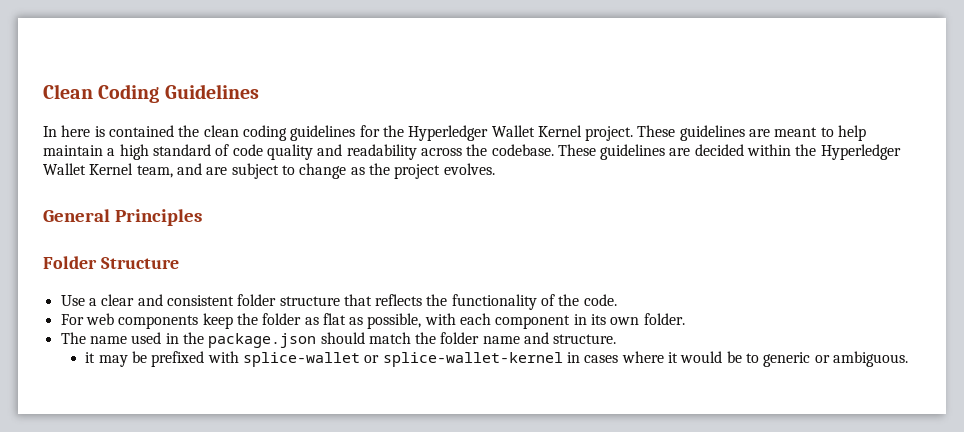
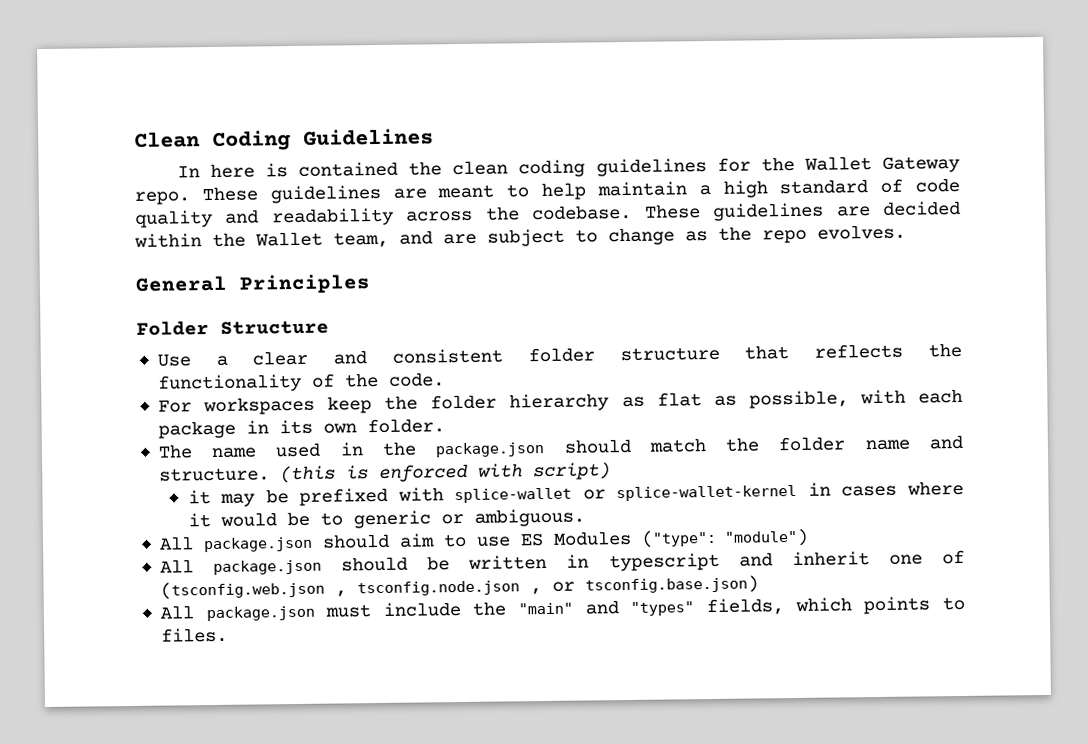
- In here is contained the clean coding guidelines for the Hyperledger Wallet Kernel project.
+ In here is contained the clean coding guidelines for the Wallet Gateway repo.
- These guidelines are decided within the Hyperledger Wallet Kernel team, and are subject to change as the project evolves.
+ These guidelines are decided within the Wallet team, and are subject to change as the repo evolves.
- For web components keep the folder as flat as possible, with each component in its own folder.
+ For workspaces keep the folder hierarchy as flat as possible, with each package in its own folder.
+ (this is enforced with script)
+ All package.json should aim to use ES Modules ("type": "module")
+ All package.json should be written in typescript and inherit one of (tsconfig.web.json , tsconfig.node.json , or tsconfig.base.json)
+ All package.json must include the "main" and "types" fields, which points to files.

